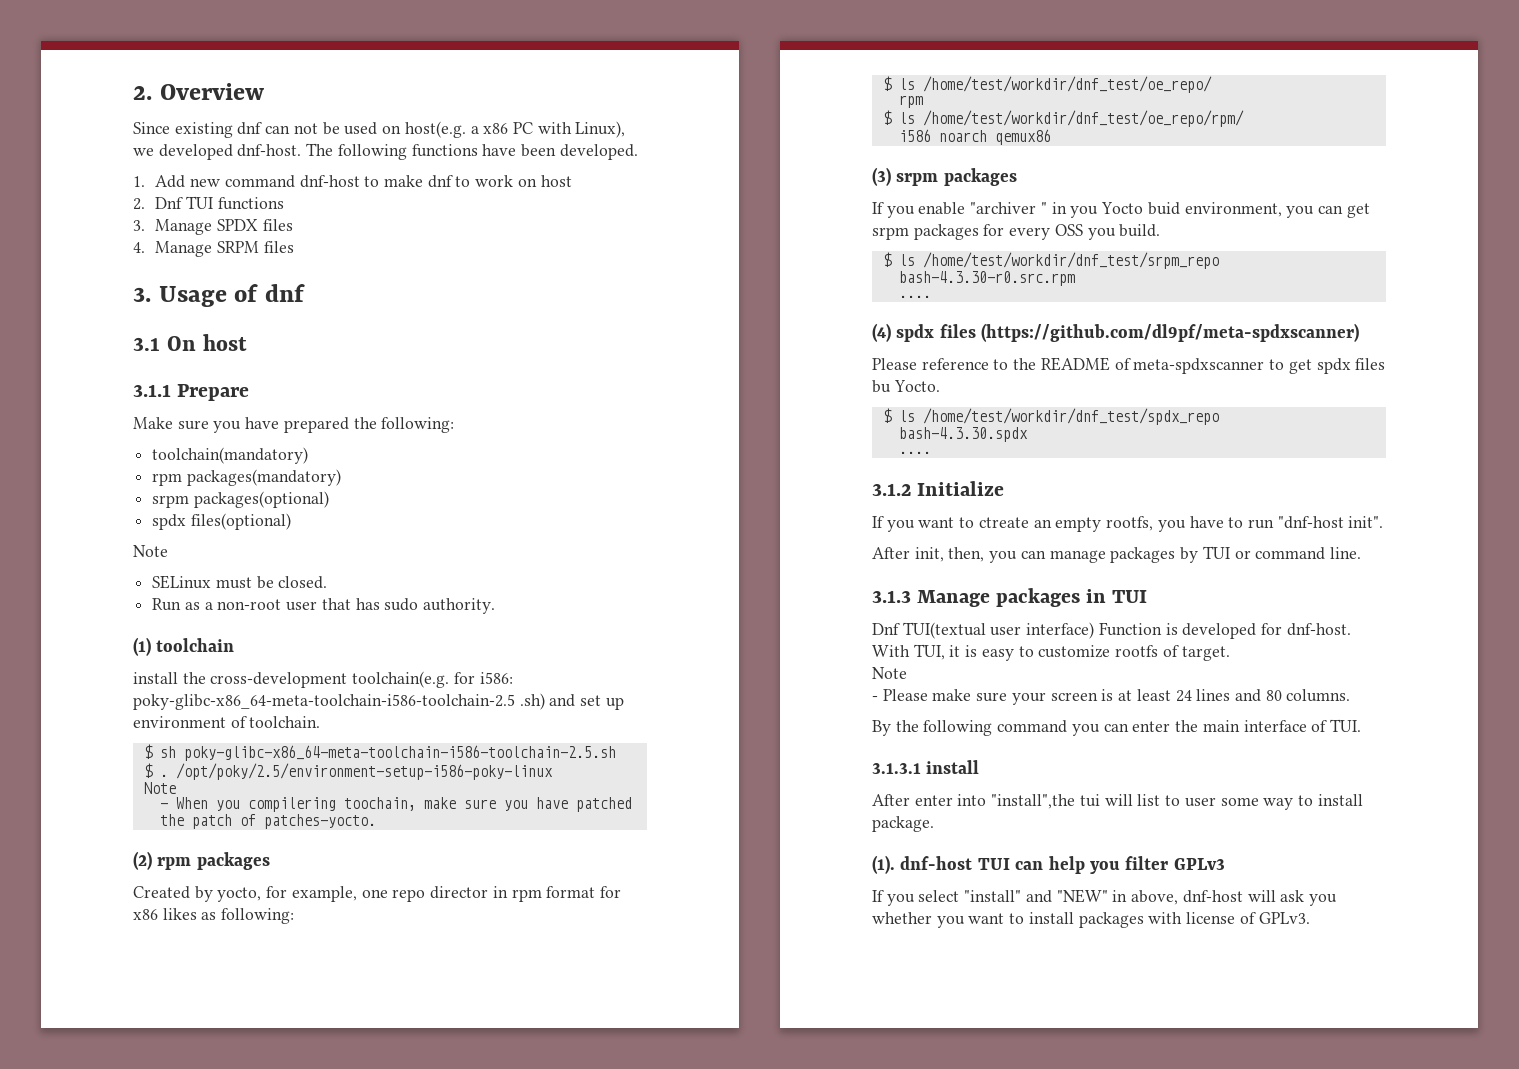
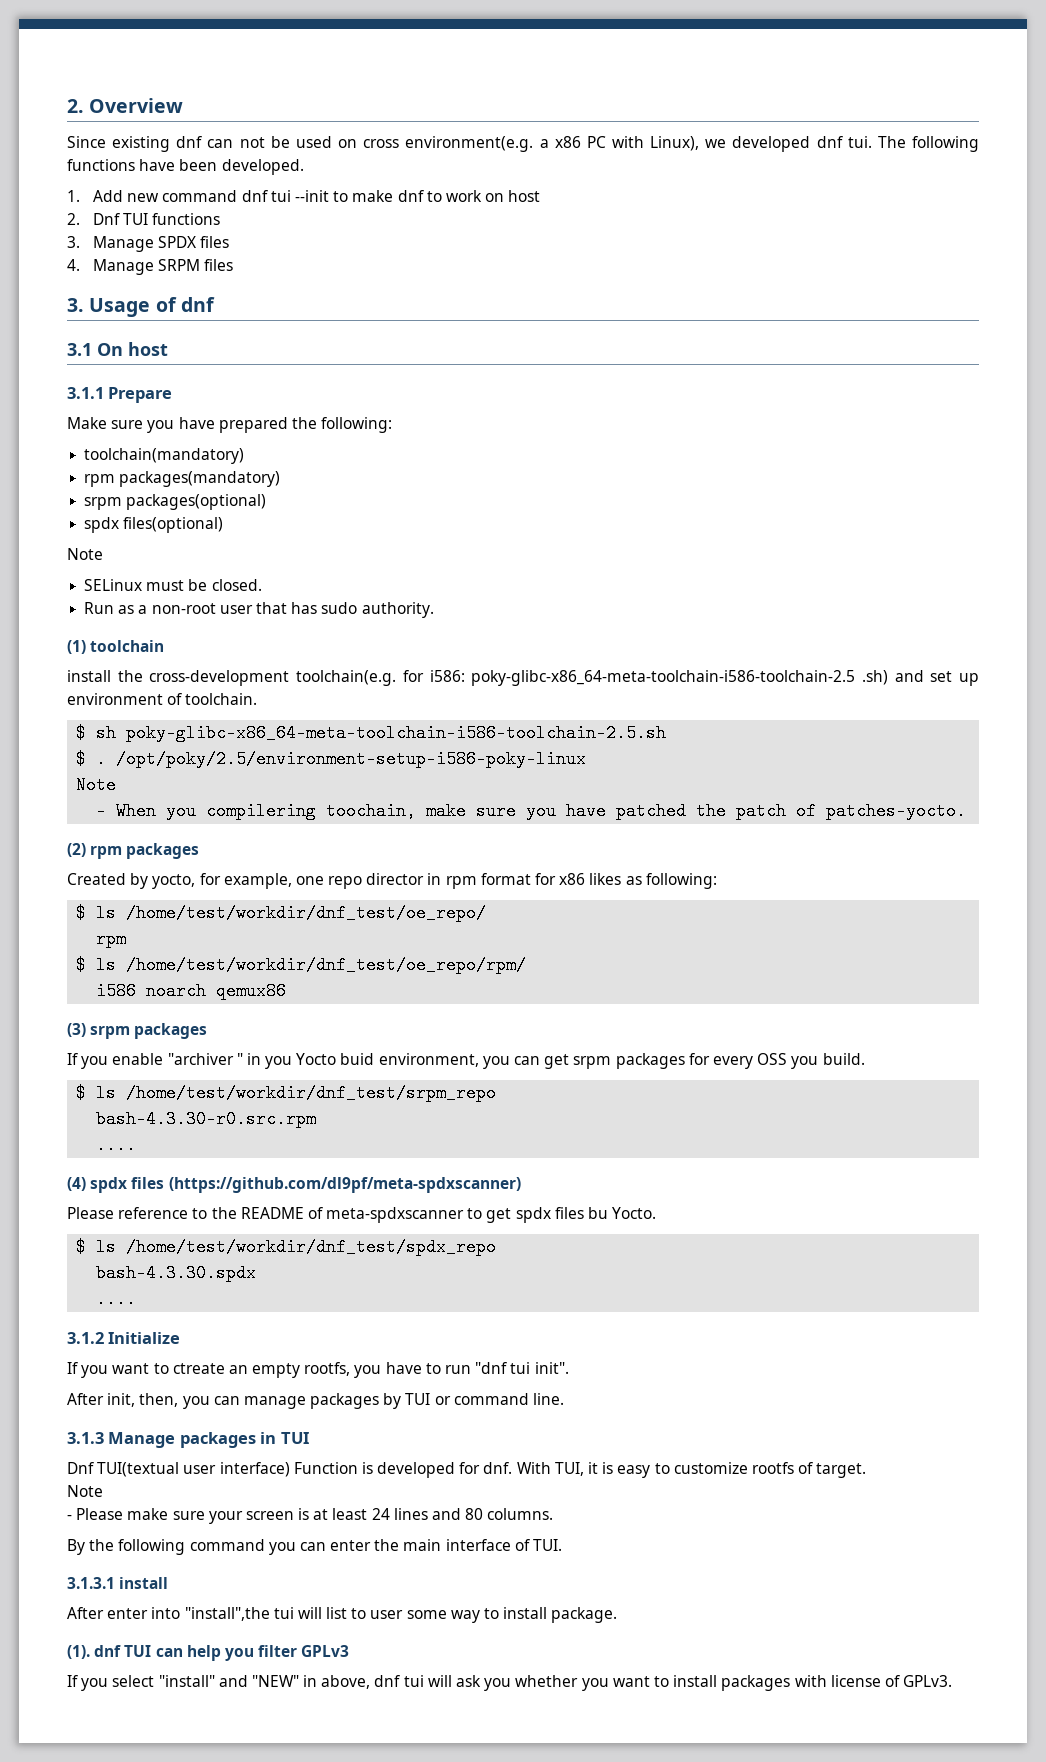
- Since existing dnf can not be used on host(e.g. a x86 PC with Linux), we developed dnf-host.
+ Since existing dnf can not be used on cross environment(e.g. a x86 PC with Linux), we developed dnf tui.
- 1. Add new command dnf-host to make dnf to work on host
+ 1. Add new command dnf tui --init to make dnf to work on host
- If you want to ctreate an empty rootfs, you have to run "dnf-host init".
+ If you want to ctreate an empty rootfs, you have to run "dnf tui init".
- Dnf TUI(textual user interface) Function is developed for dnf-host.
+ Dnf TUI(textual user interface) Function is developed for dnf.
- (1). dnf-host TUI can help you filter GPLv3
+ (1). dnf TUI can help you filter GPLv3
- If you select "install" and "NEW" in above, dnf-host will ask you whether you want to install packages with license of GPLv3.
+ If you select "install" and "NEW" in above, dnf tui will ask you whether you want to install packages with license of GPLv3.

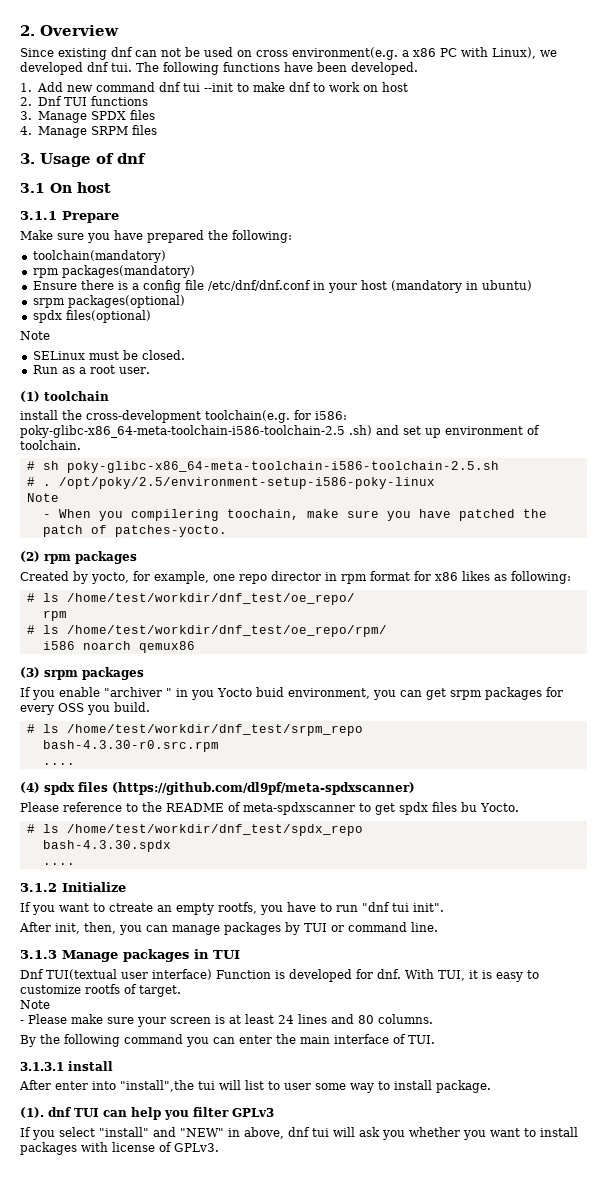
+ Ensure there is a config file /etc/dnf/dnf.conf in your host (mandatory in ubuntu)
- Run as a non-root user that has sudo authority.
+ Run as a root user.
- $ sh poky-glibc-x86_64-meta-toolchain-i586-toolchain-2.5.sh
+ # sh poky-glibc-x86_64-meta-toolchain-i586-toolchain-2.5.sh
- $ .
+ # .
- $ ls /home/test/workdir/dnf_test/oe_repo/
+ # ls /home/test/workdir/dnf_test/oe_repo/
- $ ls /home/test/workdir/dnf_test/oe_repo/rpm/
+ # ls /home/test/workdir/dnf_test/oe_repo/rpm/
- $ ls /home/test/workdir/dnf_test/srpm_repo
+ # ls /home/test/workdir/dnf_test/srpm_repo
- $ ls /home/test/workdir/dnf_test/spdx_repo
+ # ls /home/test/workdir/dnf_test/spdx_repo

